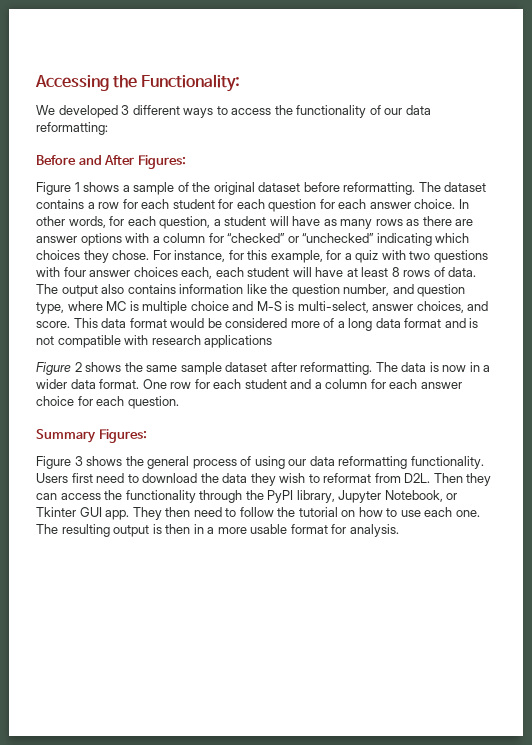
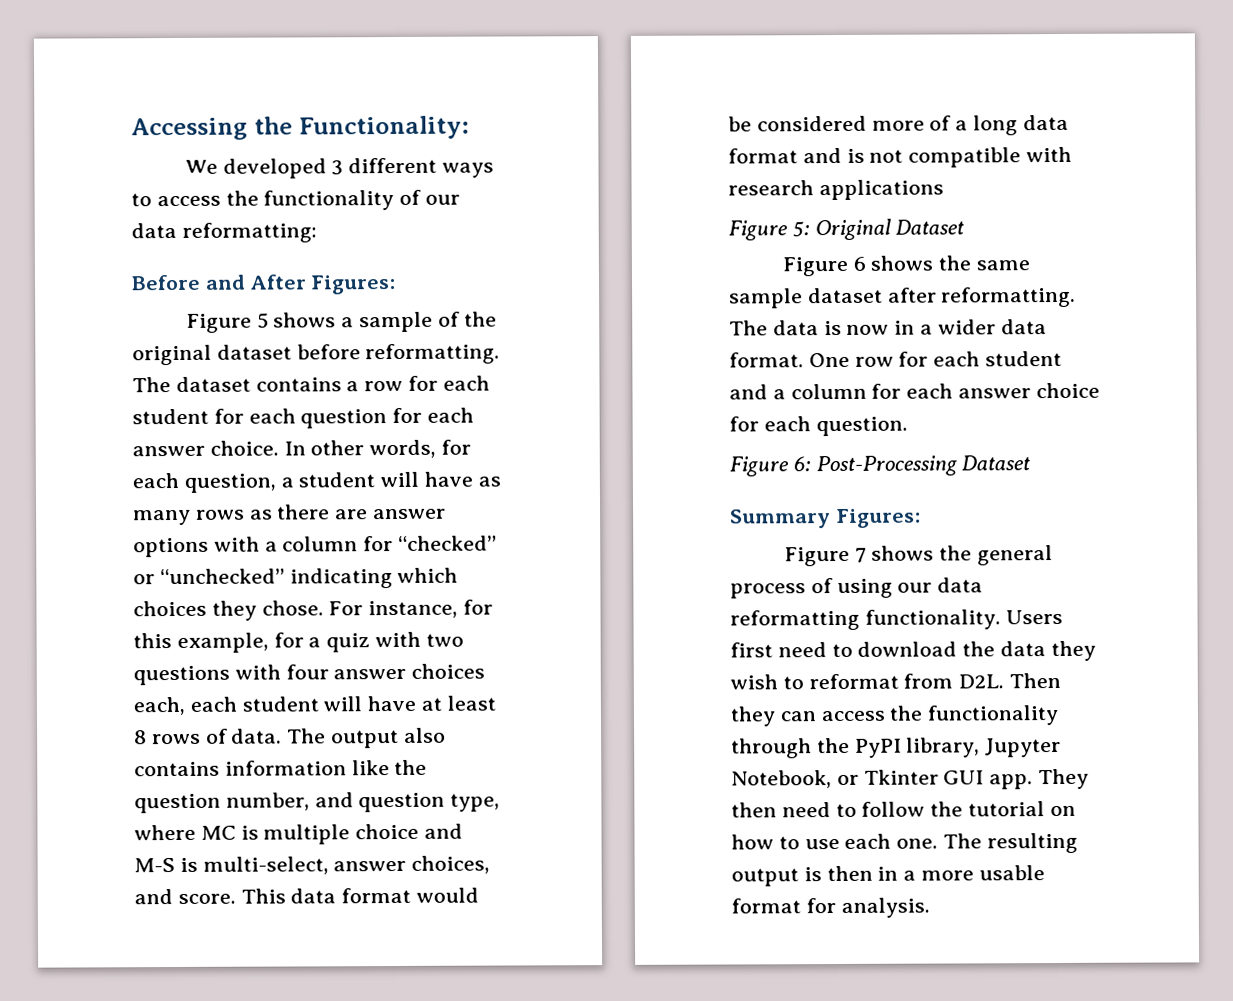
- Figure 1 shows a sample of the original dataset before reformatting.
+ Figure 5 shows a sample of the original dataset before reformatting.
- Figure 2 shows the same sample dataset after reformatting.
+ Figure 5: Original Dataset
+ Figure 6 shows the same sample dataset after reformatting.
+ Figure 6: Post-Processing Dataset
- Figure 3 shows the general process of using our data reformatting functionality.
+ Figure 7 shows the general process of using our data reformatting functionality.

